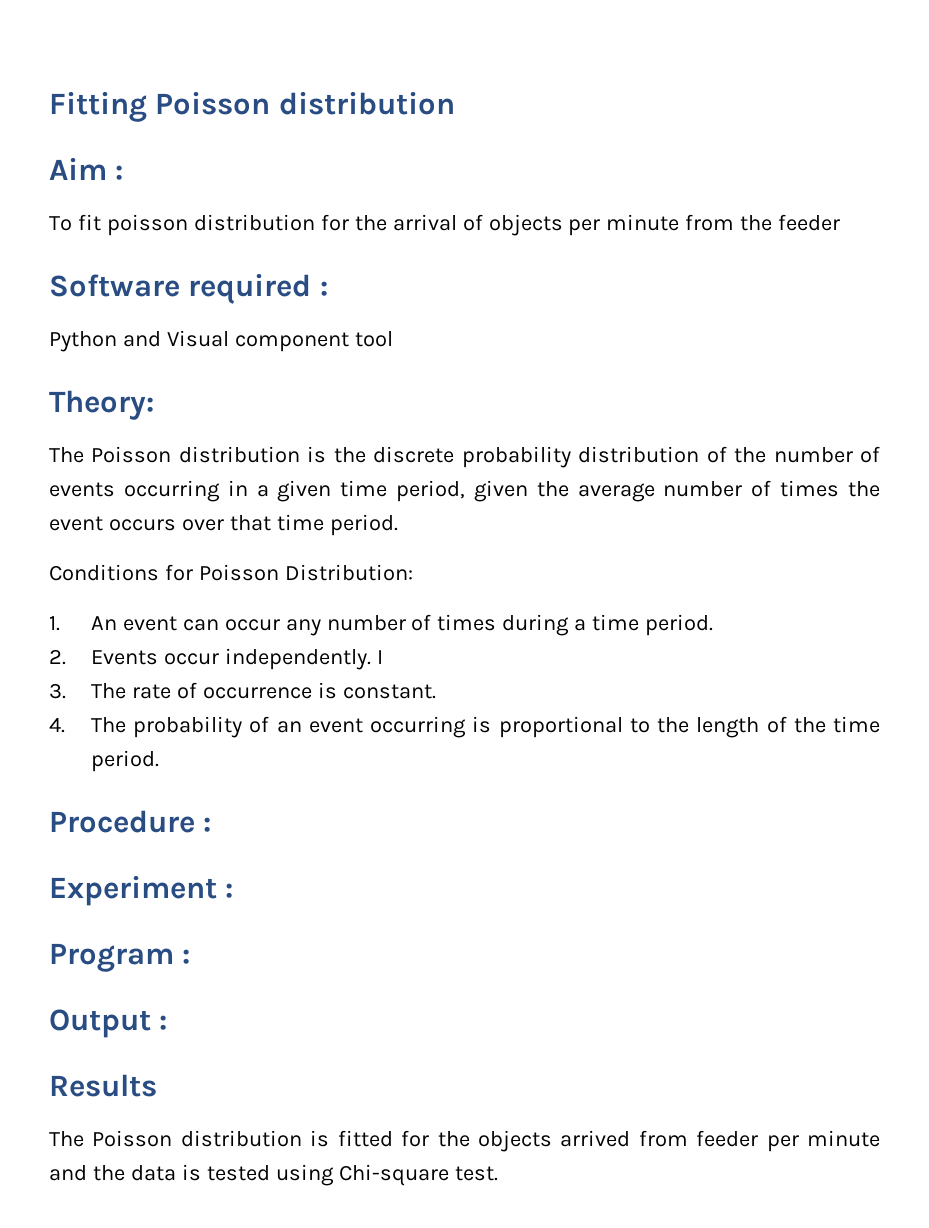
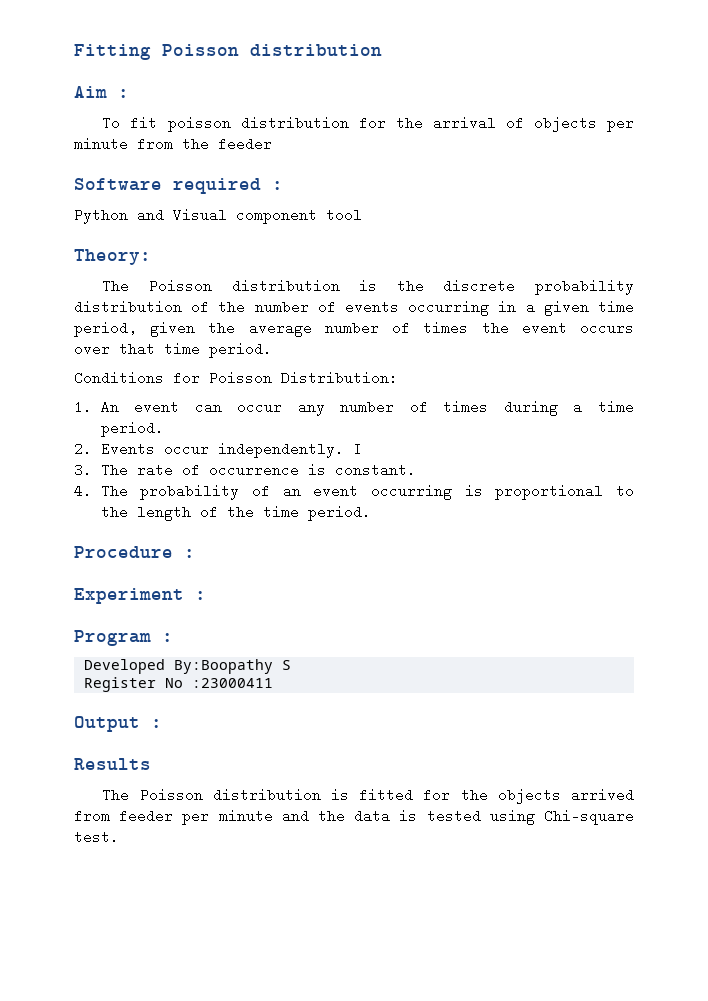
+ Developed By:Boopathy S
+ Register No :23000411

